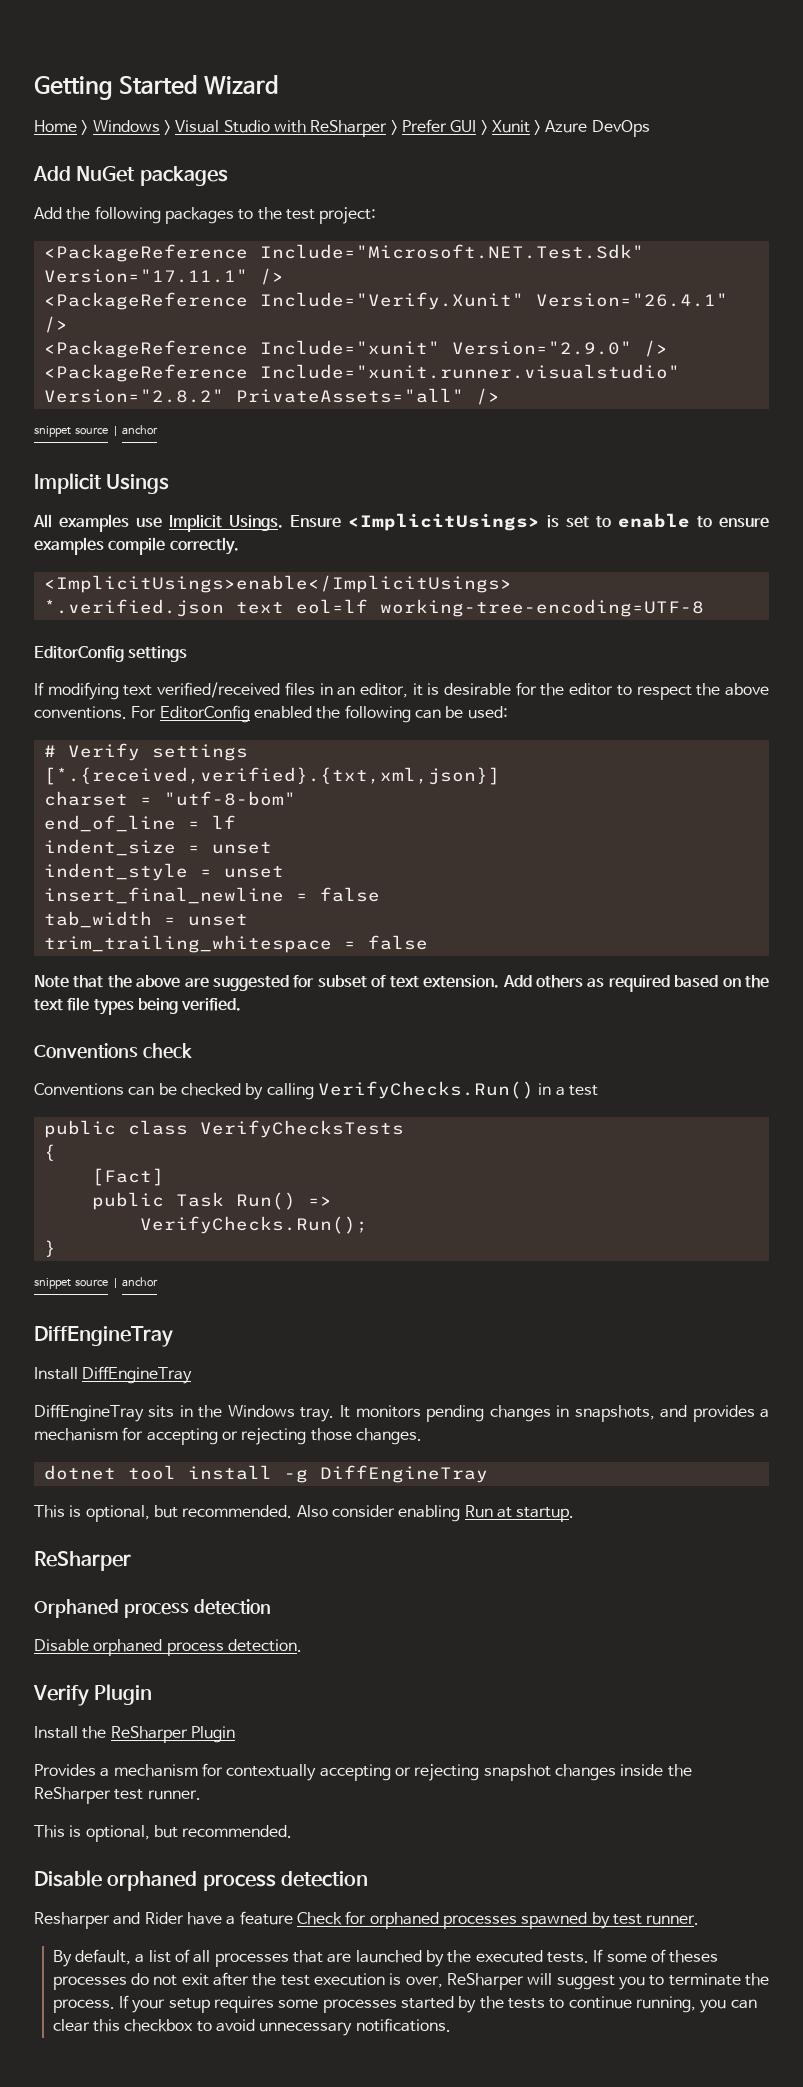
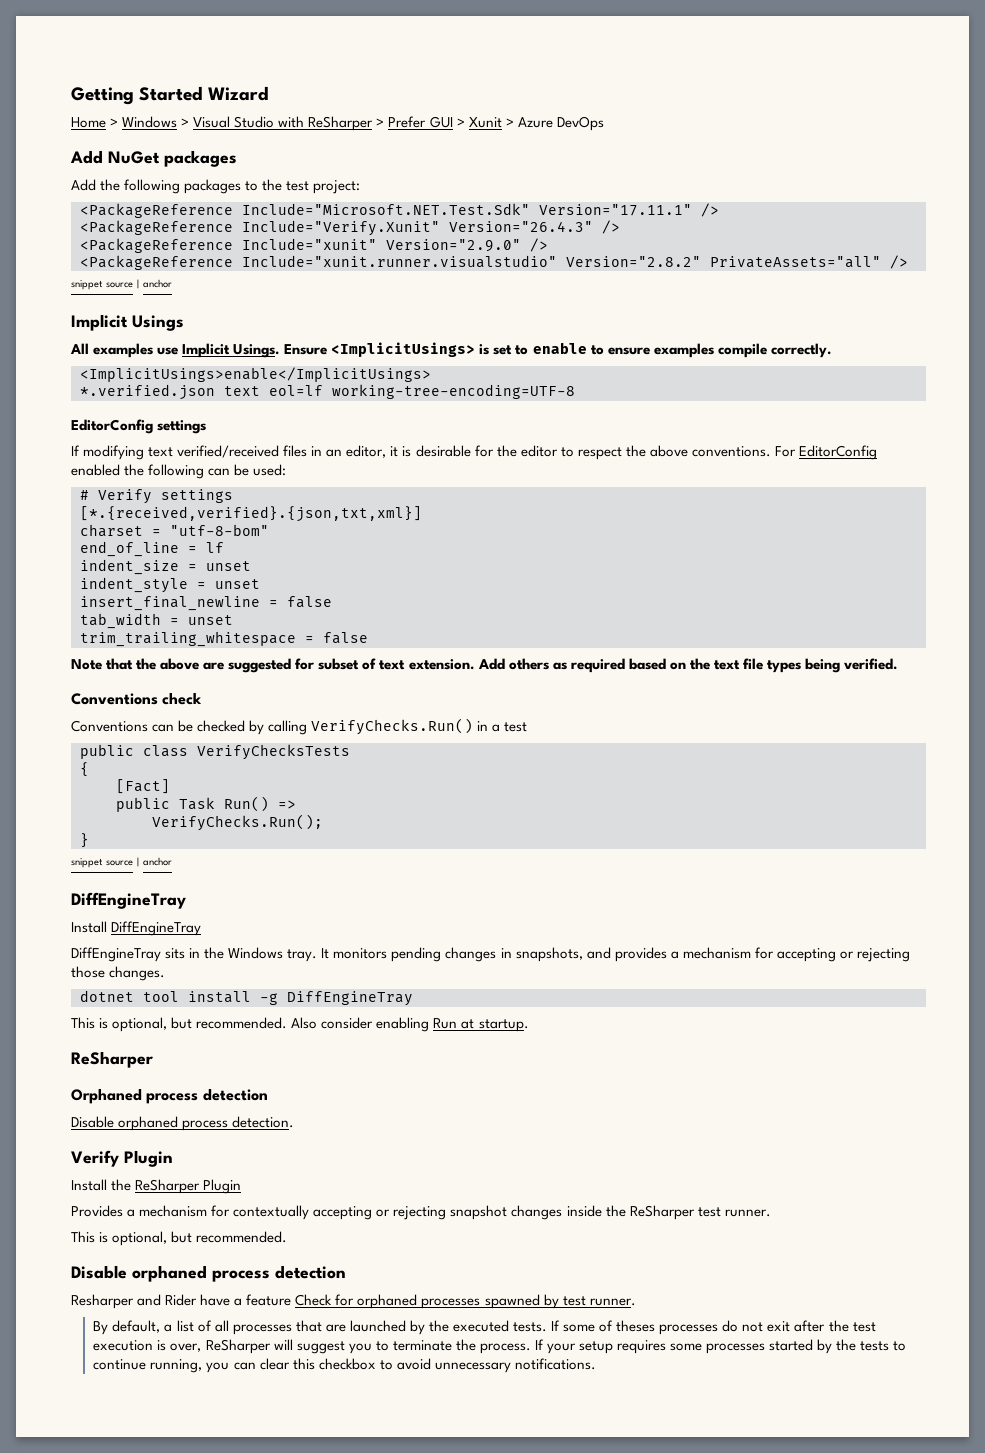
- <PackageReference Include="Verify.Xunit" Version="26.4.1" />
+ <PackageReference Include="Verify.Xunit" Version="26.4.3" />
- [*.{received,verified}.{txt,xml,json}]
+ [*.{received,verified}.{json,txt,xml}]

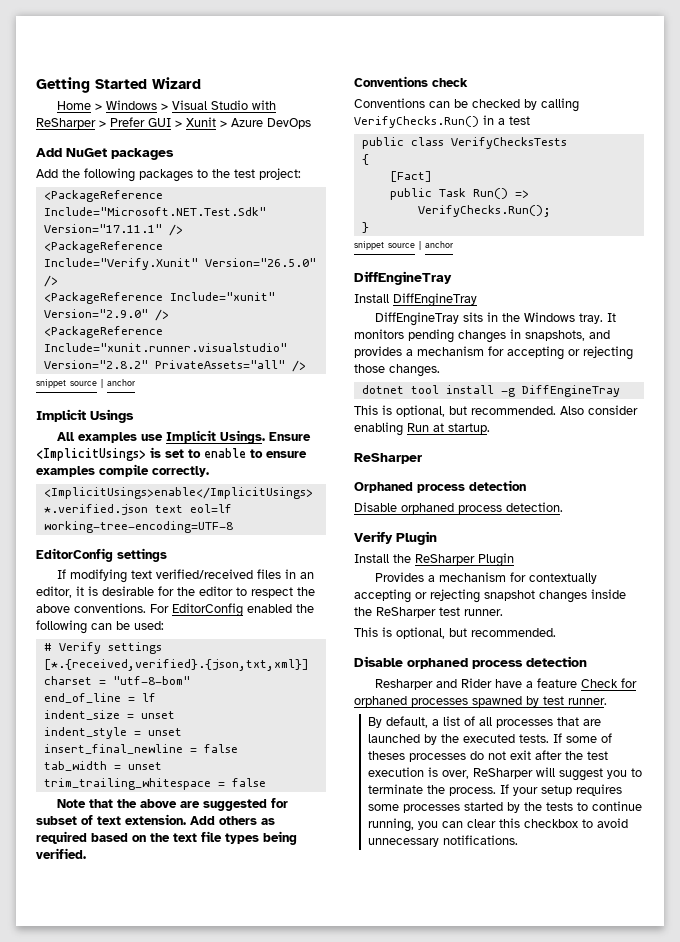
- <PackageReference Include="Verify.Xunit" Version="26.4.3" />
+ <PackageReference Include="Verify.Xunit" Version="26.5.0" />

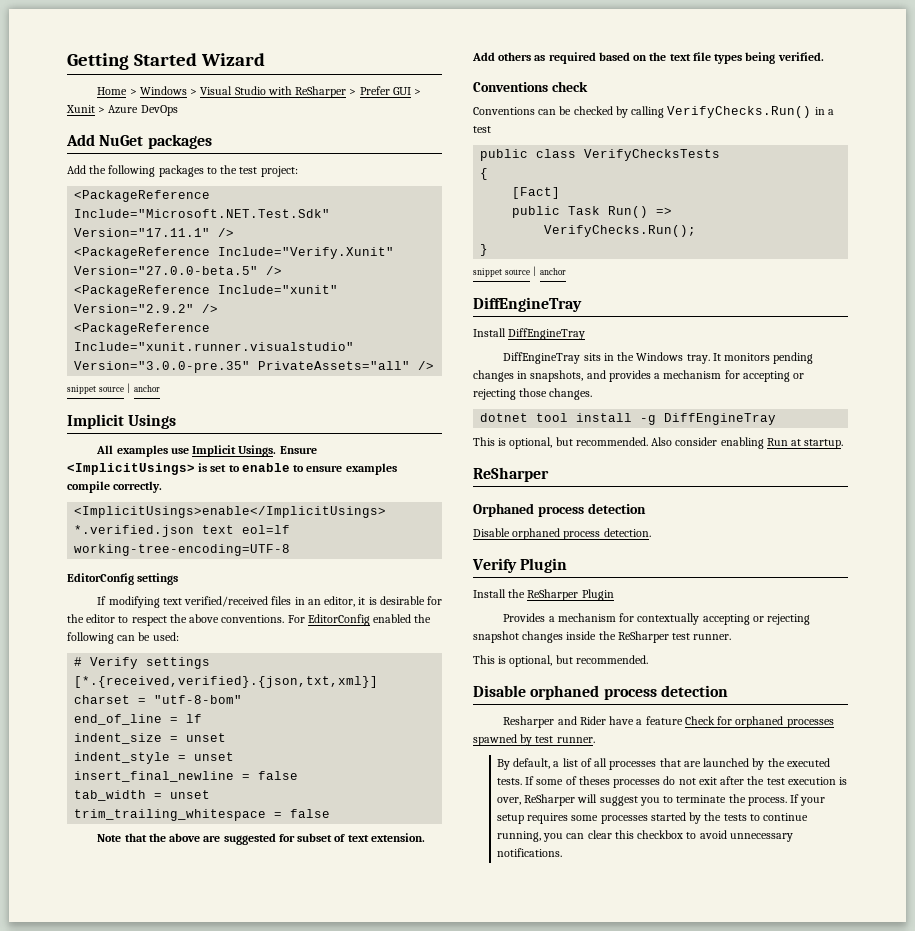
- <PackageReference Include="Verify.Xunit" Version="26.5.0" />
+ <PackageReference Include="Verify.Xunit" Version="27.0.0-beta.5" />
- <PackageReference Include="xunit" Version="2.9.0" />
+ <PackageReference Include="xunit" Version="2.9.2" />
- <PackageReference Include="xunit.runner.visualstudio" Version="2.8.2" PrivateAssets="all" />
+ <PackageReference Include="xunit.runner.visualstudio" Version="3.0.0-pre.35" PrivateAssets="all" />

